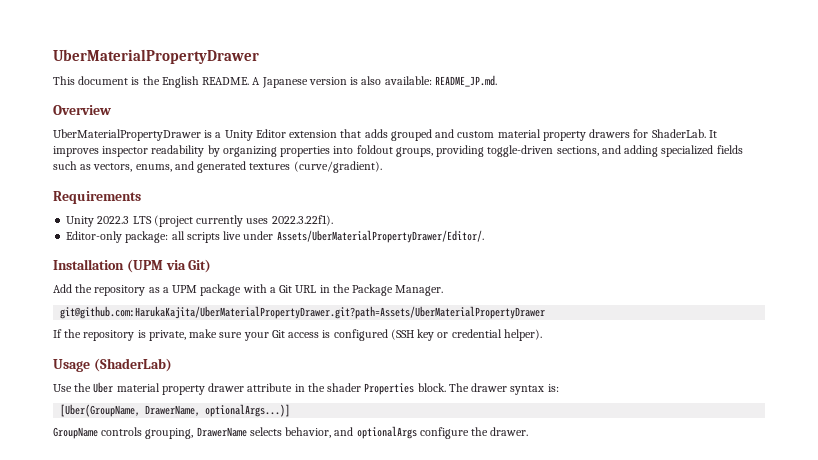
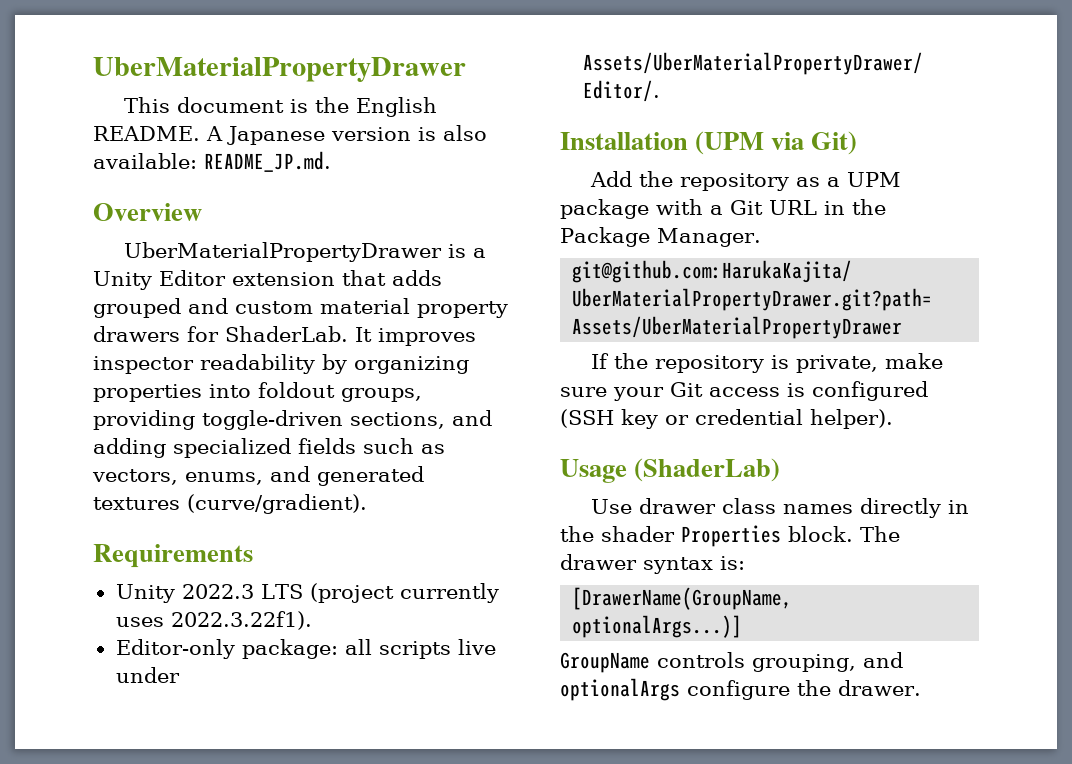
- Use the Uber material property drawer attribute in the shader Properties block.
+ Use drawer class names directly in the shader Properties block.
- [Uber(GroupName, DrawerName, optionalArgs...)]
+ [DrawerName(GroupName, optionalArgs...)]
- GroupName controls grouping, DrawerName selects behavior, and optionalArgs configure the drawer.
+ GroupName controls grouping, and optionalArgs configure the drawer.

